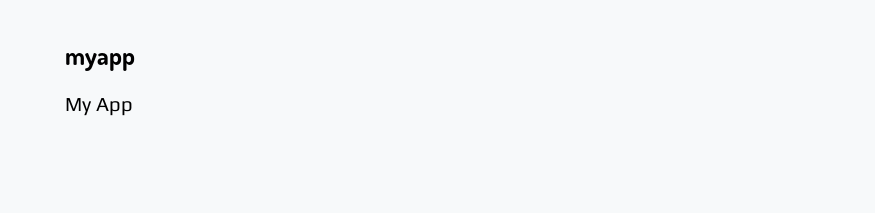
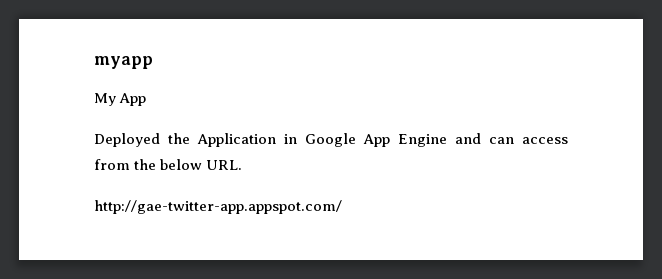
+ Deployed the Application in Google App Engine and can access from the below URL.
+ http://gae-twitter-app.appspot.com/

